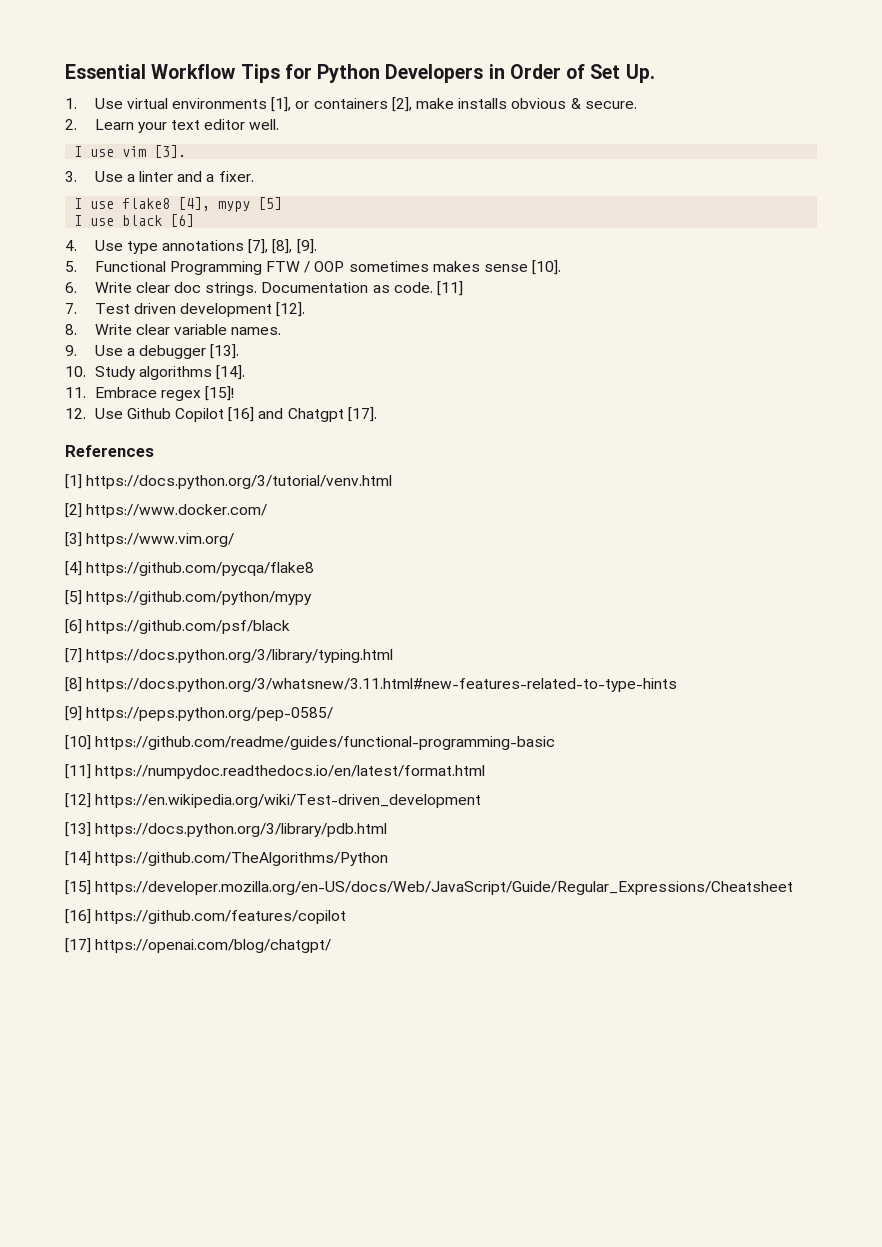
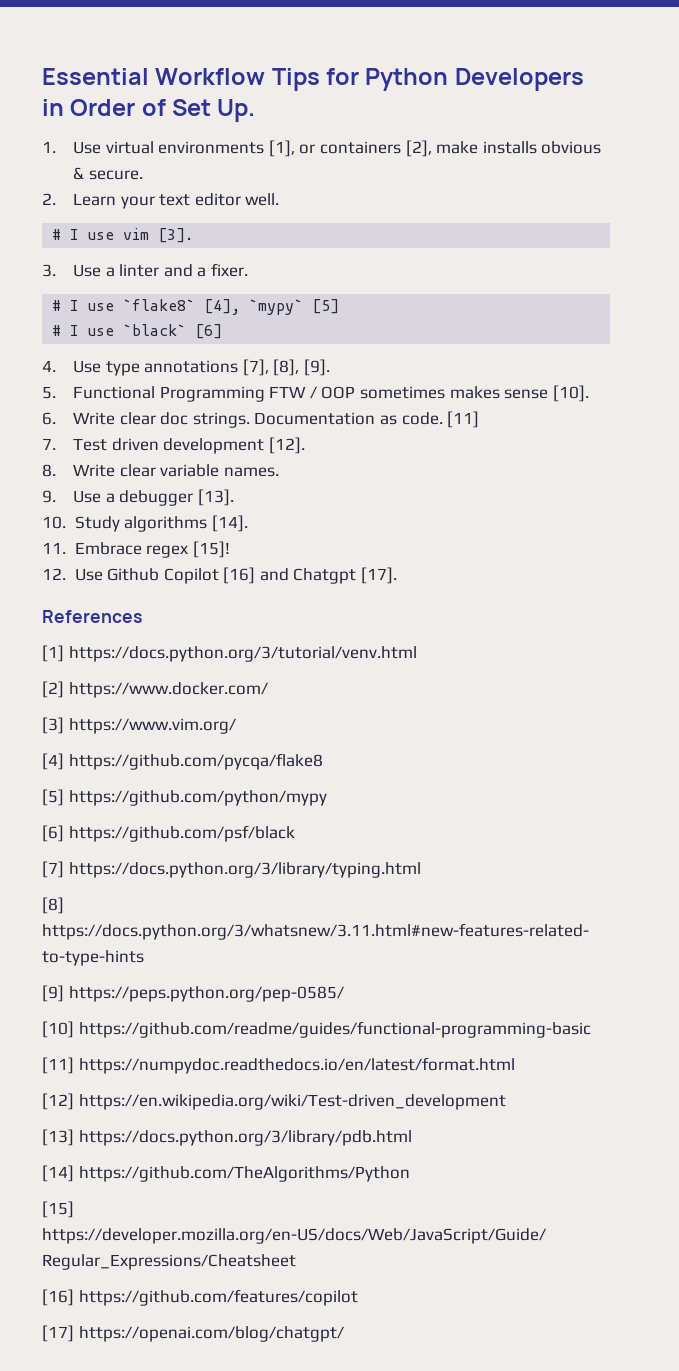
- I use vim [3].
+ # I use vim [3].
- I use flake8 [4], mypy [5]
+ # I use `flake8` [4], `mypy` [5]
- I use black [6]
+ # I use `black` [6]

